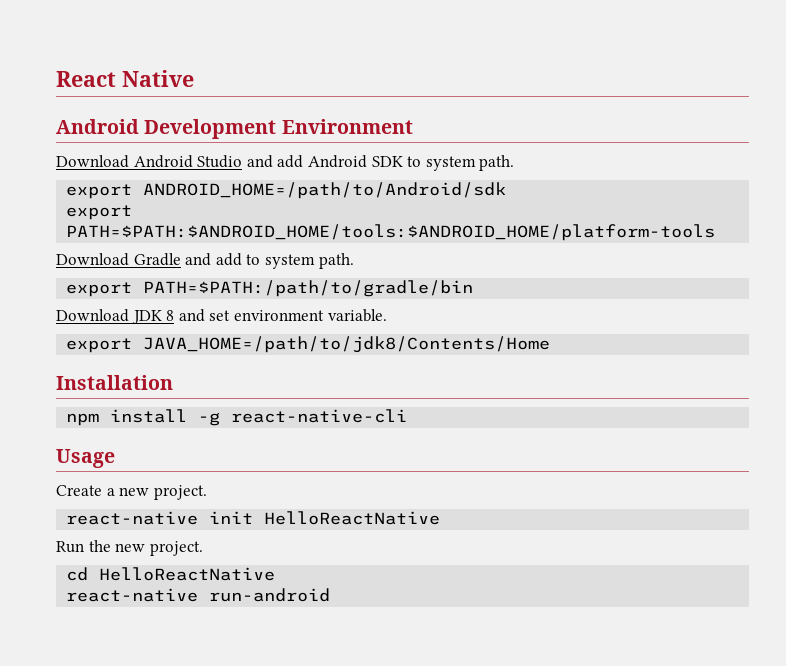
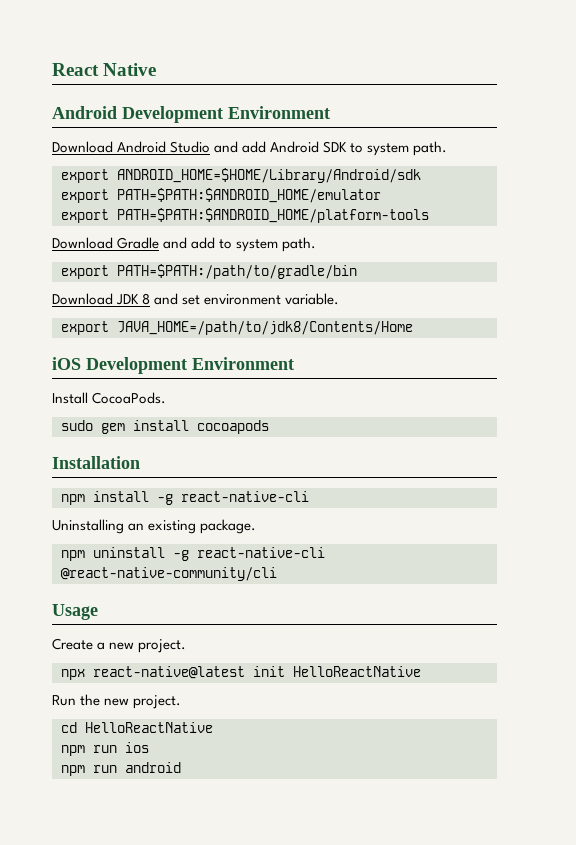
- export ANDROID_HOME=/path/to/Android/sdk
- export PATH=$PATH:$ANDROID_HOME/tools:$ANDROID_HOME/platform-tools
+ export ANDROID_HOME=$HOME/Library/Android/sdk
+ export PATH=$PATH:$ANDROID_HOME/emulator
+ export PATH=$PATH:$ANDROID_HOME/platform-tools
+ iOS Development Environment
+ Install CocoaPods.
+ sudo gem install cocoapods
+ Uninstalling an existing package.
+ npm uninstall -g react-native-cli @react-native-community/cli
- react-native init HelloReactNative
+ npx react-native@latest init HelloReactNative
- react-native run-android
+ npm run ios
+ npm run android

